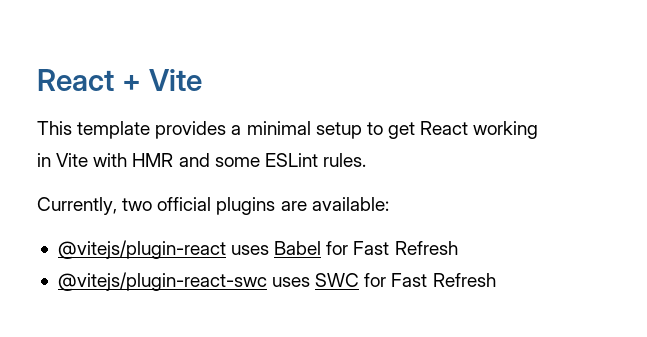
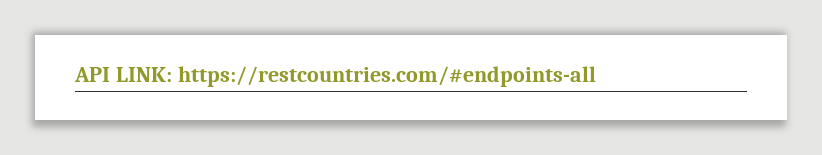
- React + Vite
- This template provides a minimal setup to get React working in Vite with HMR and some ESLint rules.
- Currently, two official plugins are available:
- @vitejs/plugin-react uses Babel for Fast Refresh
- @vitejs/plugin-react-swc uses SWC for Fast Refresh
+ API LINK: https://restcountries.com/#endpoints-all

